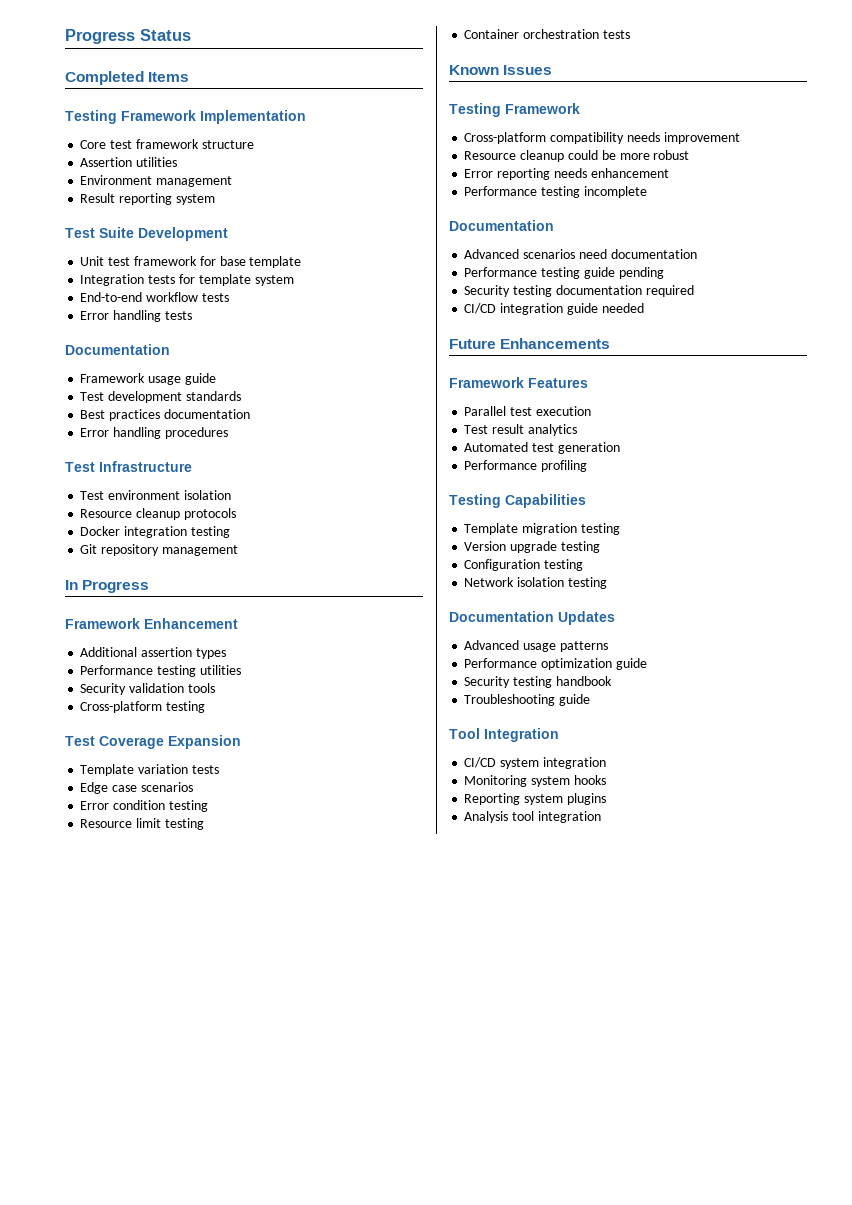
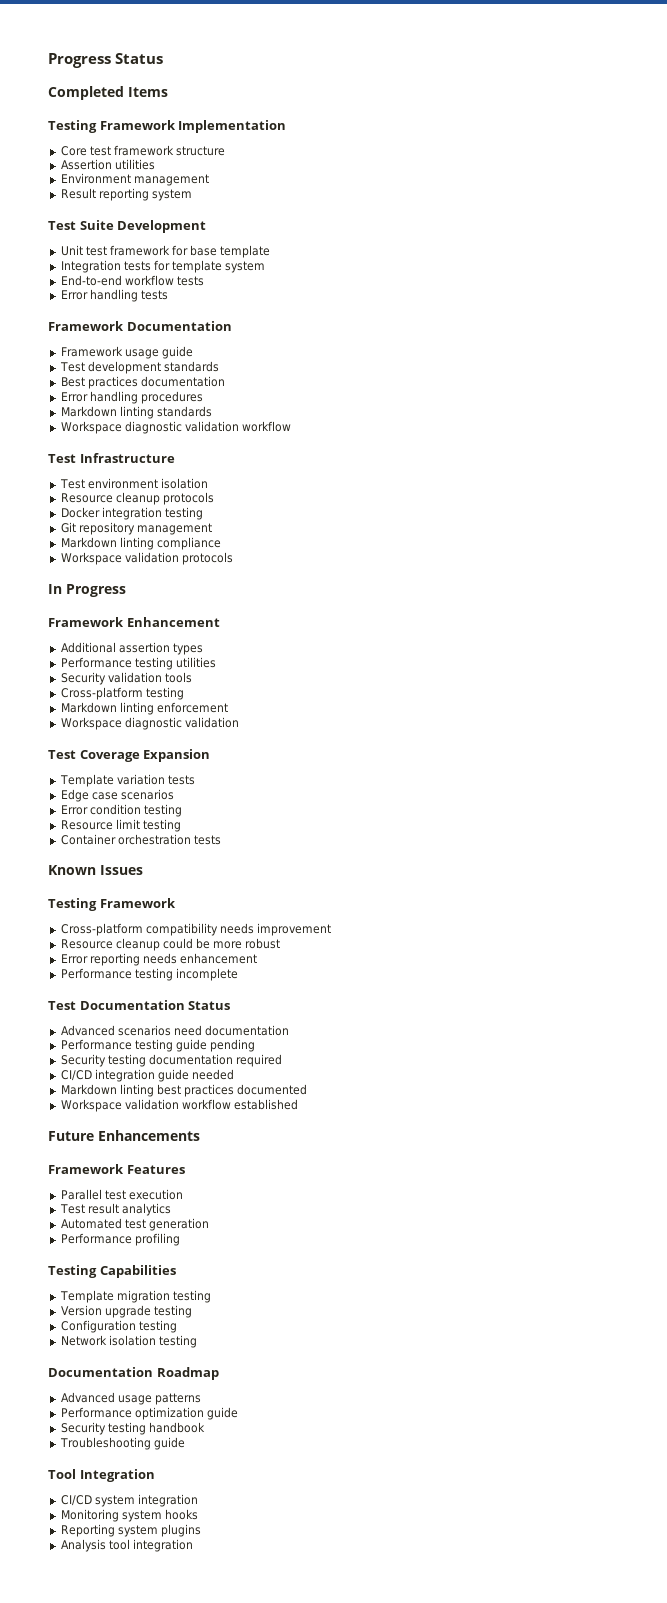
  Error handling tests
- Documentation
+ Framework Documentation
+ Markdown linting standards
+ Workspace diagnostic validation workflow
+ Markdown linting compliance
+ Workspace validation protocols
+ Markdown linting enforcement
+ Workspace diagnostic validation
  Performance testing incomplete
- Documentation
+ Test Documentation Status
+ Markdown linting best practices documented
+ Workspace validation workflow established
- Documentation Updates
+ Documentation Roadmap

